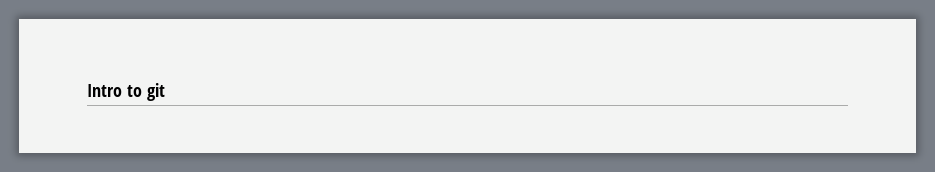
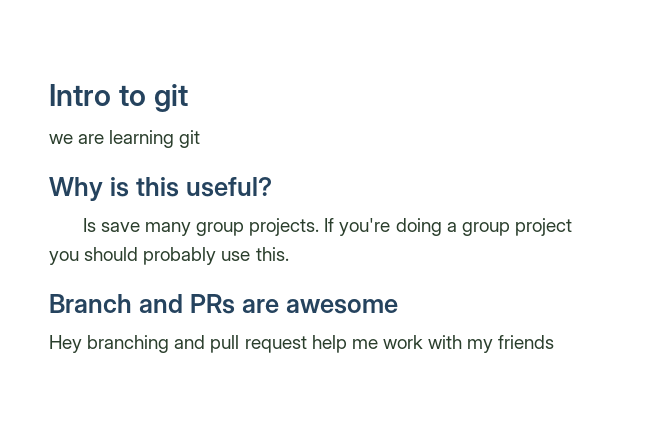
+ we are learning git
+ Why is this useful?
+ Is save many group projects. If you're doing a group project you should probably use this.
+ Branch and PRs are awesome
+ Hey branching and pull request help me work with my friends

